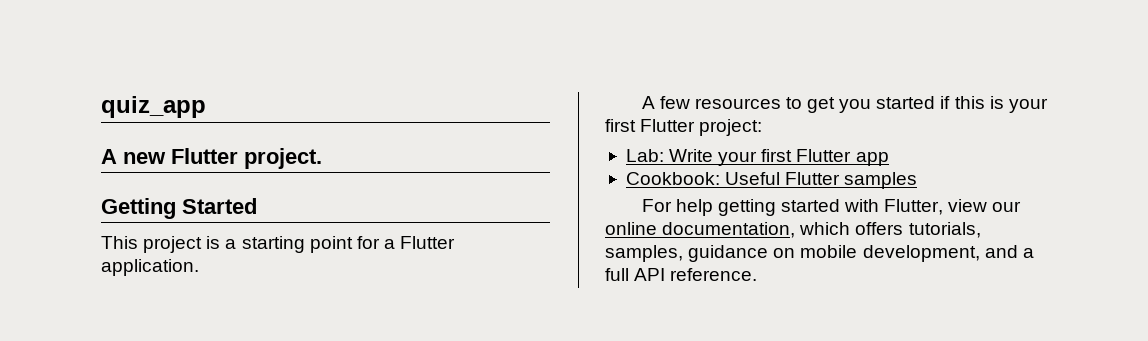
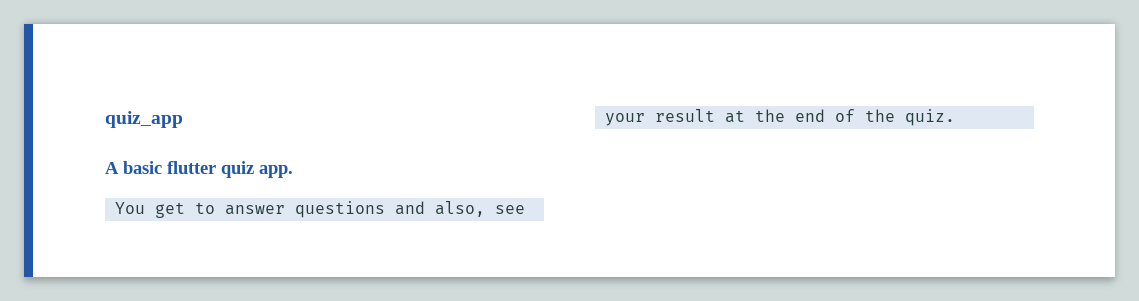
- A new Flutter project.
- Getting Started
- This project is a starting point for a Flutter application.
- A few resources to get you started if this is your first Flutter project:
- Lab: Write your first Flutter app
- Cookbook: Useful Flutter samples
- For help getting started with Flutter, view our online documentation, which offers tutorials, samples, guidance on mobile development, and a full API reference.
+ A basic flutter quiz app.
+ You get to answer questions and also, see your result at the end of the quiz.

